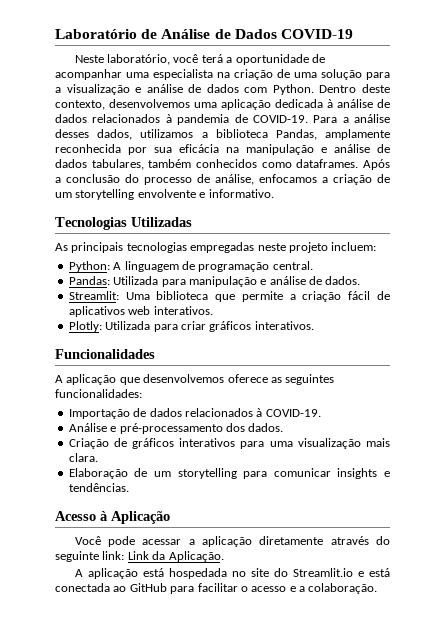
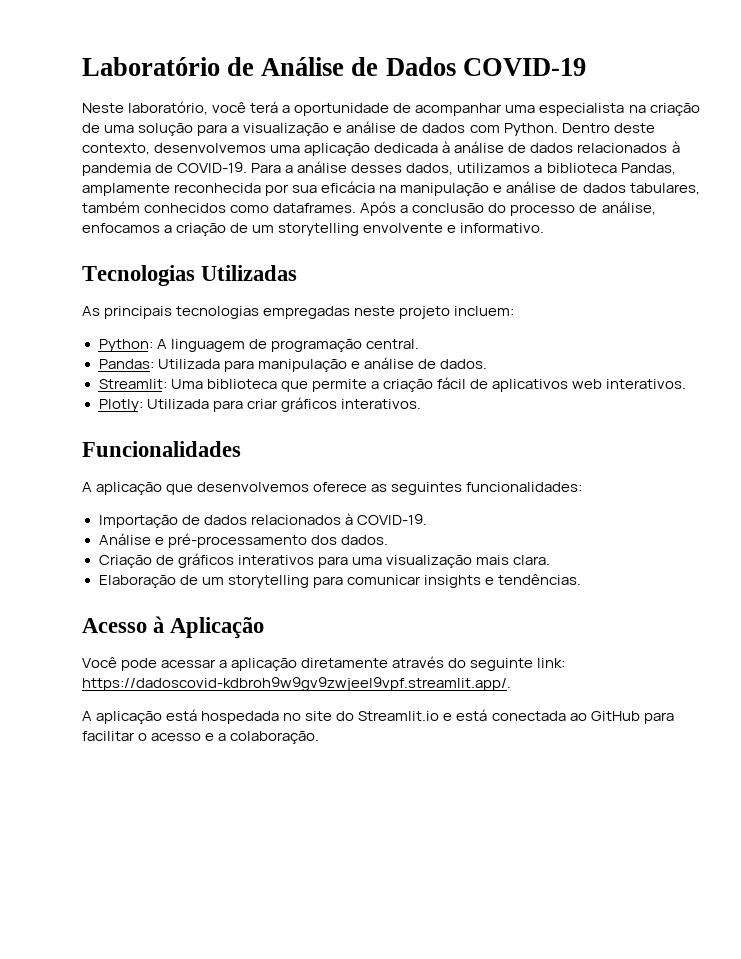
- Você pode acessar a aplicação diretamente através do seguinte link: Link da Aplicação.
+ Você pode acessar a aplicação diretamente através do seguinte link: https://dadoscovid-kdbroh9w9gv9zwjeel9vpf.streamlit.app/.

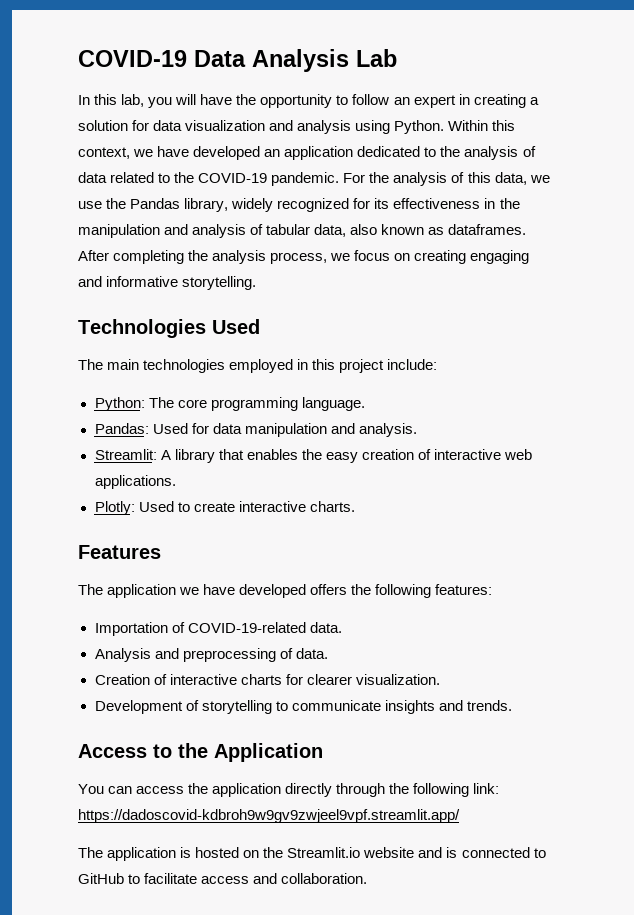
- Laboratório de Análise de Dados COVID-19
- Neste laboratório, você terá a oportunidade de acompanhar uma especialista na criação de uma solução para a visualização e análise de dados com Python. Dentro deste contexto, desenvolvemos uma aplicação dedicada à análise de dados relacionados à pandemia de COVID-19. Para a análise desses dados, utilizamos a biblioteca Pandas, amplamente reconhecida por sua eficácia na manipulação e análise de dados tabulares, também conhecidos como dataframes. Após a conclusão do processo de análise, enfocamos a criação de um storytelling envolvente e informativo.
- Tecnologias Utilizadas
- As principais tecnologias empregadas neste projeto incluem:
- Python: A linguagem de programação central.
- Pandas: Utilizada para manipulação e análise de dados.
- Streamlit: Uma biblioteca que permite a criação fácil de aplicativos web interativos.
- Plotly: Utilizada para criar gráficos interativos.
- Funcionalidades
- A aplicação que desenvolvemos oferece as seguintes funcionalidades:
- Importação de dados relacionados à COVID-19.
- Análise e pré-processamento dos dados.
- Criação de gráficos interativos para uma visualização mais clara.
- Elaboração de um storytelling para comunicar insights e tendências.
- Acesso à Aplicação
- Você pode acessar a aplicação diretamente através do seguinte link: https://dadoscovid-kdbroh9w9gv9zwjeel9vpf.streamlit.app/.
- A aplicação está hospedada no site do Streamlit.io e está conectada ao GitHub para facilitar o acesso e a colaboração.
+ COVID-19 Data Analysis Lab
+ In this lab, you will have the opportunity to follow an expert in creating a solution for data visualization and analysis using Python. Within this context, we have developed an application dedicated to the analysis of data related to the COVID-19 pandemic. For the analysis of this data, we use the Pandas library, widely recognized for its effectiveness in the manipulation and analysis of tabular data, also known as dataframes. After completing the analysis process, we focus on creating engaging and informative storytelling.
+ Technologies Used
+ The main technologies employed in this project include:
+ Python: The core programming language.
+ Pandas: Used for data manipulation and analysis.
+ Streamlit: A library that enables the easy creation of interactive web applications.
+ Plotly: Used to create interactive charts.
+ Features
+ The application we have developed offers the following features:
+ Importation of COVID-19-related data.
+ Analysis and preprocessing of data.
+ Creation of interactive charts for clearer visualization.
+ Development of storytelling to communicate insights and trends.
+ Access to the Application
+ You can access the application directly through the following link: https://dadoscovid-kdbroh9w9gv9zwjeel9vpf.streamlit.app/
+ The application is hosted on the Streamlit.io website and is connected to GitHub to facilitate access and collaboration.

